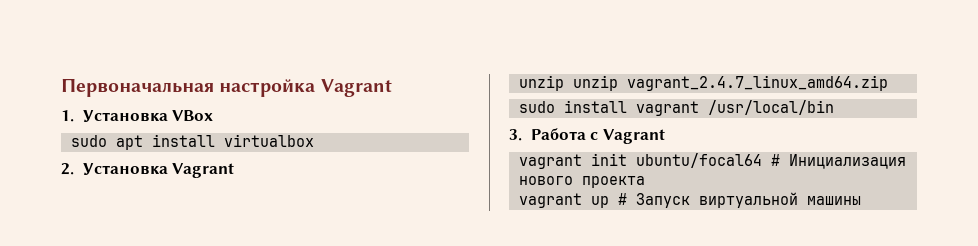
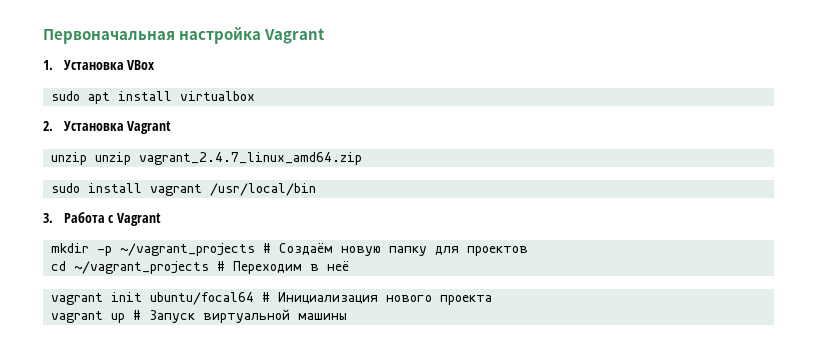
+ mkdir -p ~/vagrant_projects # Создаём новую папку для проектов
+ cd ~/vagrant_projects # Переходим в неё

